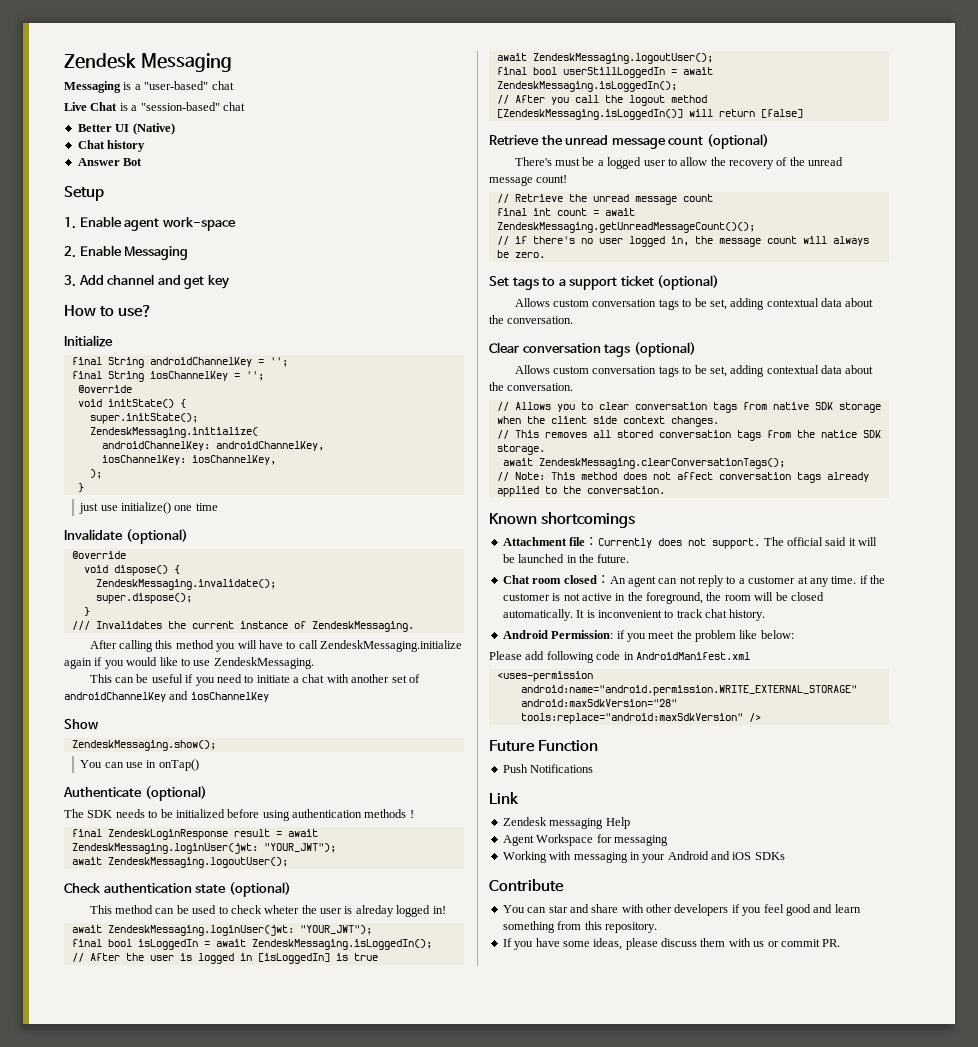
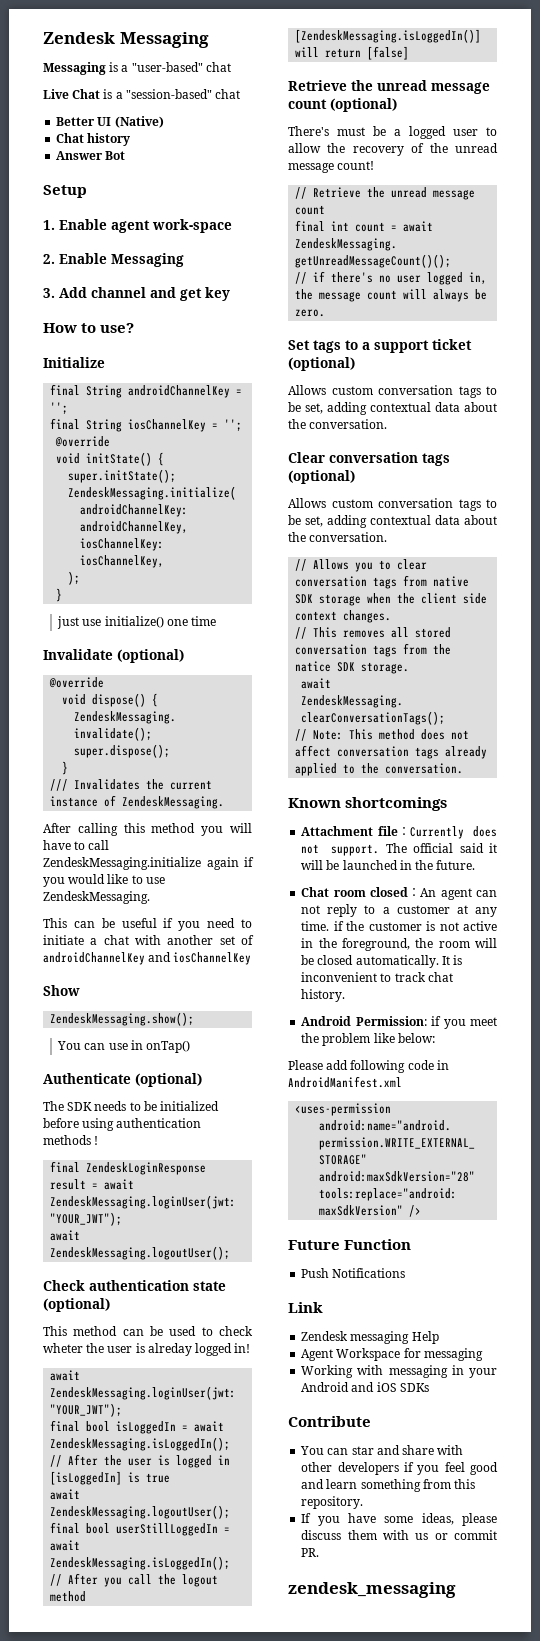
+ zendesk_messaging

